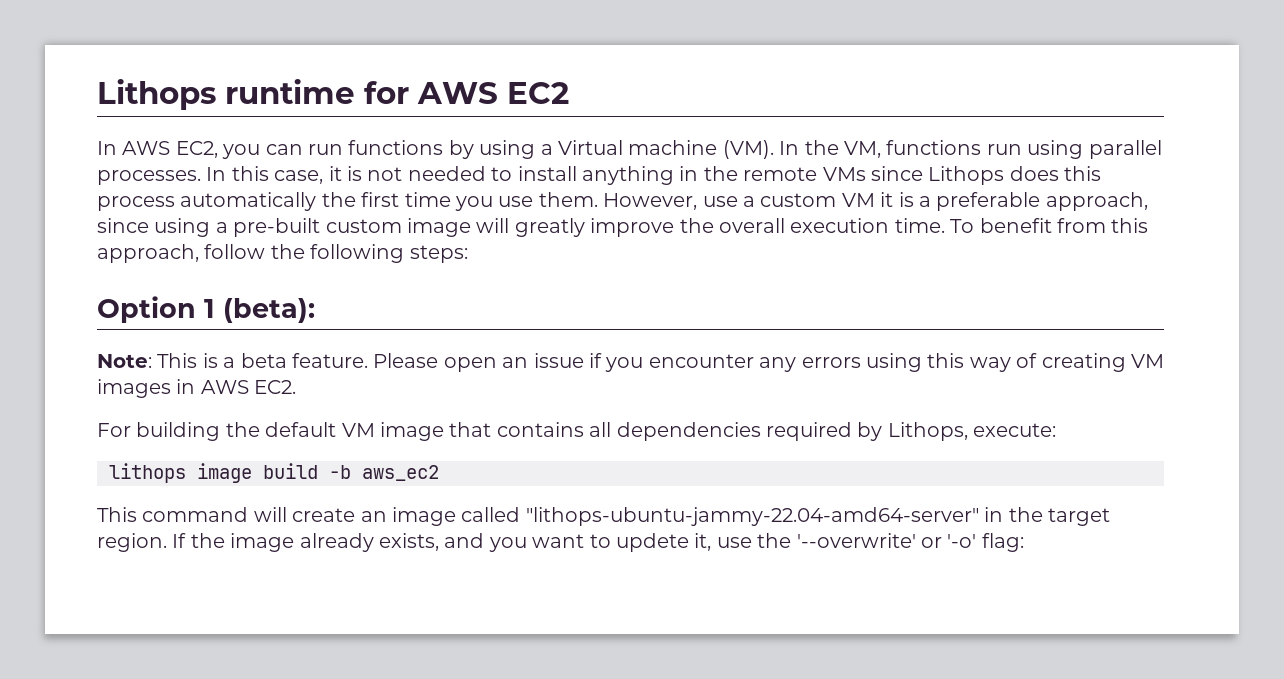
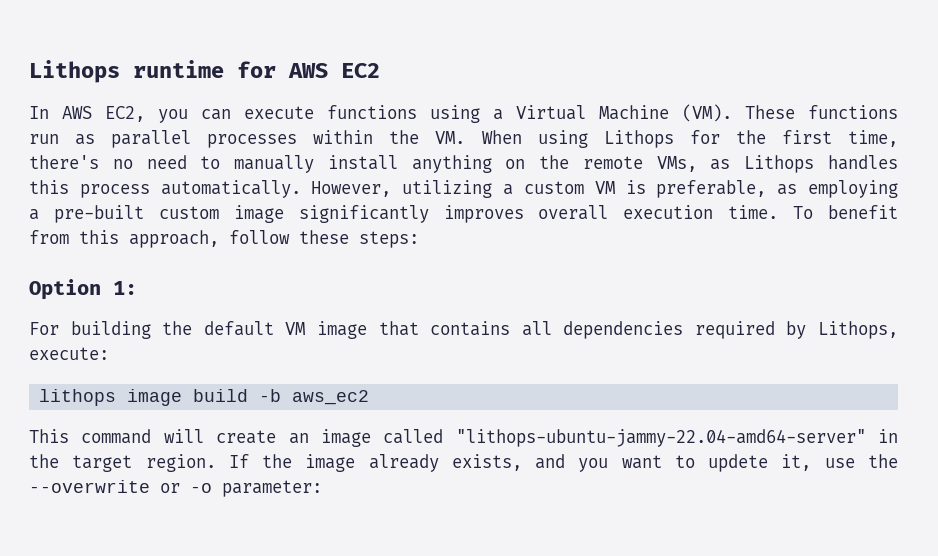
- In AWS EC2, you can run functions by using a Virtual machine (VM). In the VM, functions run using parallel processes. In this case, it is not needed to install anything in the remote VMs since Lithops does this process automatically the first time you use them. However, use a custom VM it is a preferable approach, since using a pre-built custom image will greatly improve the overall execution time.
+ In AWS EC2, you can execute functions using a Virtual Machine (VM). These functions run as parallel processes within the VM. When using Lithops for the first time, there's no need to manually install anything on the remote VMs, as Lithops handles this process automatically. However, utilizing a custom VM is preferable, as employing a pre-built custom image significantly improves overall execution time.
- To benefit from this approach, follow the following steps:
+ To benefit from this approach, follow these steps:
- Option 1 (beta):
- Note: This is a beta feature. Please open an issue if you encounter any errors using this way of creating VM images in AWS EC2.
+ Option 1:
- If the image already exists, and you want to updete it, use the '--overwrite' or '-o' flag:
+ If the image already exists, and you want to updete it, use the --overwrite or -o parameter:

